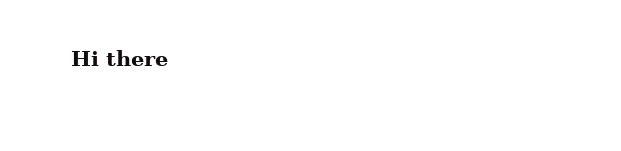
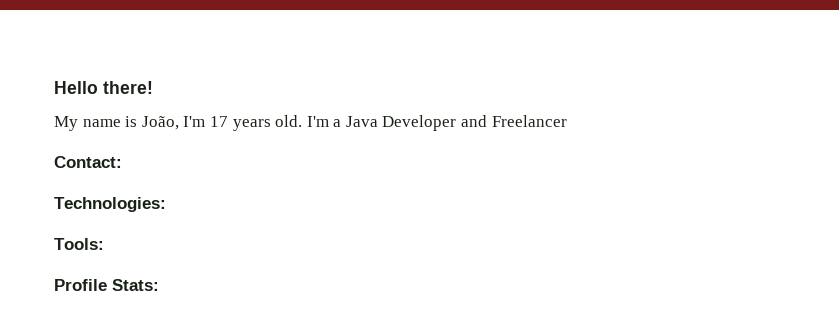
- Hi there
+ Hello there!
+ My name is João, I'm 17 years old. I'm a Java Developer and Freelancer
+ Contact:
+ Technologies:
+ Tools:
+ Profile Stats:

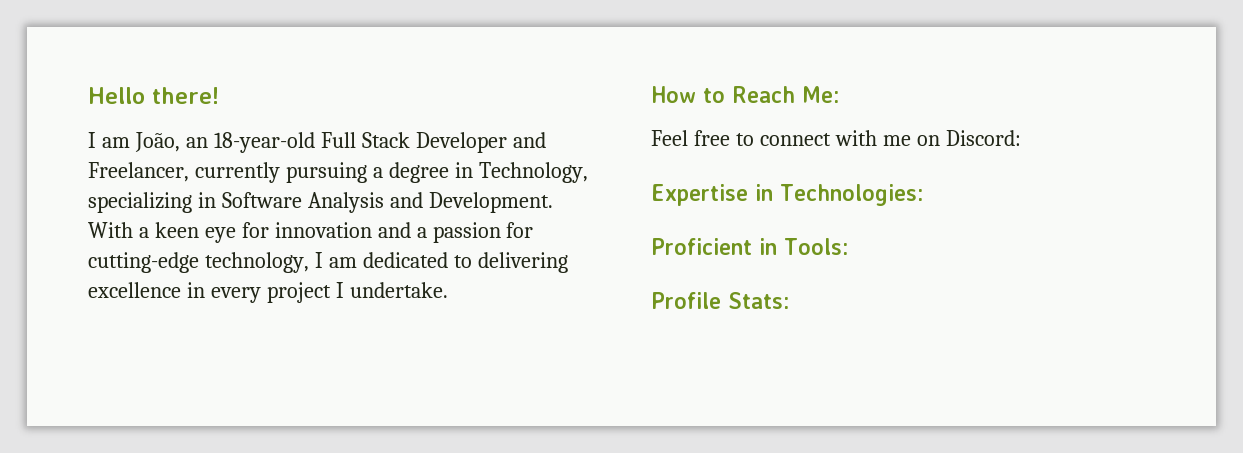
- My name is João, I'm 17 years old. I'm a Java Developer and Freelancer
- Contact:
- Technologies:
+ I am João, an 18-year-old Full Stack Developer and Freelancer, currently pursuing a degree in Technology, specializing in Software Analysis and Development. With a keen eye for innovation and a passion for cutting-edge technology, I am dedicated to delivering excellence in every project I undertake.
+ How to Reach Me:
+ Feel free to connect with me on Discord:
+ Expertise in Technologies:
- Tools:
+ Proficient in Tools:

